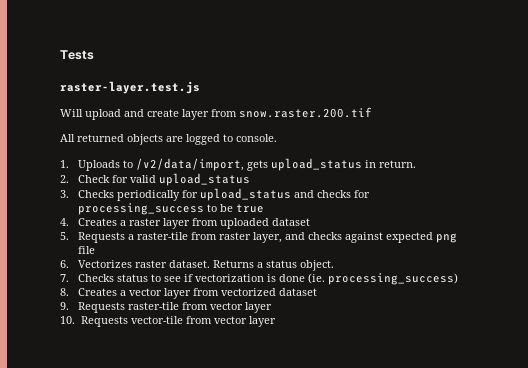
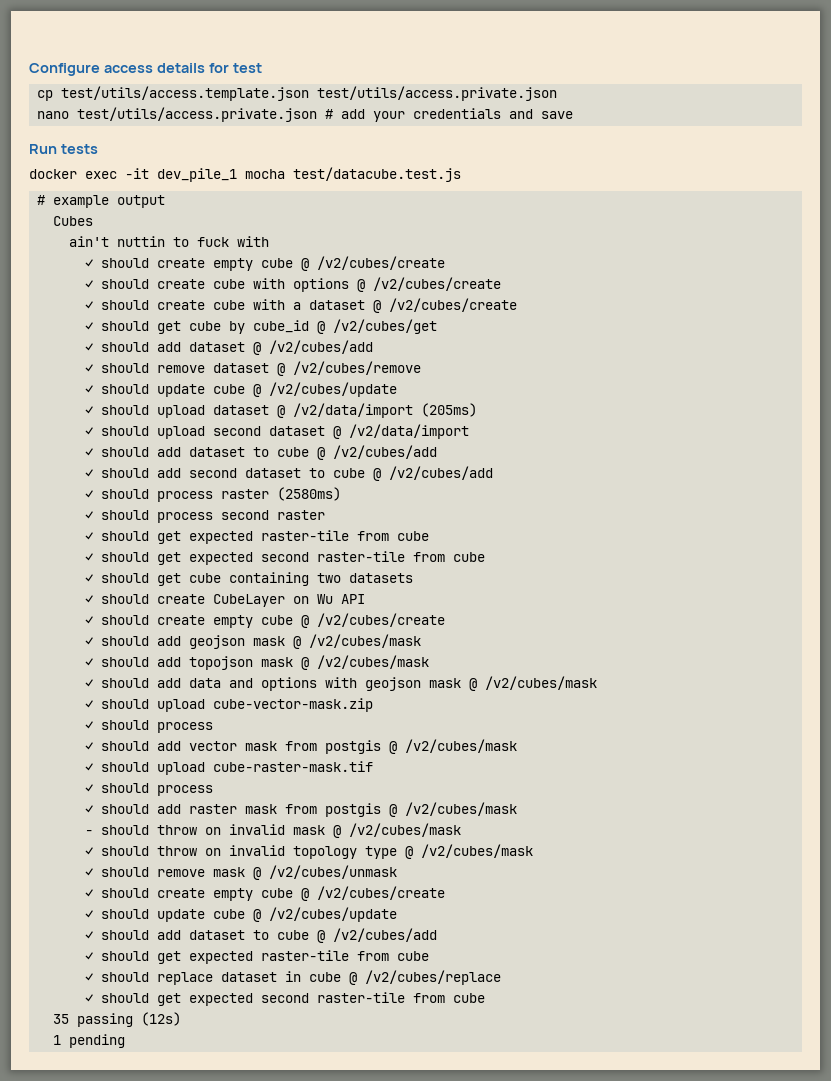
- Tests
- raster-layer.test.js
- Will upload and create layer from snow.raster.200.tif
- All returned objects are logged to console.
- 1. Uploads to /v2/data/import, gets upload_status in return.
- 2. Check for valid upload_status
- 3. Checks periodically for upload_status and checks for processing_success to be true
- 4. Creates a raster layer from uploaded dataset
- 5. Requests a raster-tile from raster layer, and checks against expected png file
- 6. Vectorizes raster dataset. Returns a status object.
- 7. Checks status to see if vectorization is done (ie. processing_success)
- 8. Creates a vector layer from vectorized dataset
- 9. Requests raster-tile from vector layer
- 10. Requests vector-tile from vector layer
+ Configure access details for test
+ cp test/utils/access.template.json test/utils/access.private.json
+ nano test/utils/access.private.json # add your credentials and save
+ Run tests
+ docker exec -it dev_pile_1 mocha test/datacube.test.js
+ # example output
+ Cubes
+ ain't nuttin to fuck with
+ ✓ should create empty cube @ /v2/cubes/create
+ ✓ should create cube with options @ /v2/cubes/create
+ ✓ should create cube with a dataset @ /v2/cubes/create
+ ✓ should get cube by cube_id @ /v2/cubes/get
+ ✓ should add dataset @ /v2/cubes/add
+ ✓ should remove dataset @ /v2/cubes/remove
+ ✓ should update cube @ /v2/cubes/update
+ ✓ should upload dataset @ /v2/data/import (205ms)
+ ✓ should upload second dataset @ /v2/data/import
+ ✓ should add dataset to cube @ /v2/cubes/add
+ ✓ should add second dataset to cube @ /v2/cubes/add
+ ✓ should process raster (2580ms)
+ ✓ should process second raster
+ ✓ should get expected raster-tile from cube
+ ✓ should get expected second raster-tile from cube
+ ✓ should get cube containing two datasets
+ ✓ should create CubeLayer on Wu API
+ ✓ should create empty cube @ /v2/cubes/create
+ ✓ should add geojson mask @ /v2/cubes/mask
+ ✓ should add topojson mask @ /v2/cubes/mask
+ ✓ should add data and options with geojson mask @ /v2/cubes/mask
+ ✓ should upload cube-vector-mask.zip
+ ✓ should process
+ ✓ should add vector mask from postgis @ /v2/cubes/mask
+ ✓ should upload cube-raster-mask.tif
+ ✓ should process
+ ✓ should add raster mask from postgis @ /v2/cubes/mask
+ - should throw on invalid mask @ /v2/cubes/mask
+ ✓ should throw on invalid topology type @ /v2/cubes/mask
+ ✓ should remove mask @ /v2/cubes/unmask
+ ✓ should create empty cube @ /v2/cubes/create
+ ✓ should update cube @ /v2/cubes/update
+ ✓ should add dataset to cube @ /v2/cubes/add
+ ✓ should get expected raster-tile from cube
+ ✓ should replace dataset in cube @ /v2/cubes/replace
+ ✓ should get expected second raster-tile from cube
+ 35 passing (12s)
+ 1 pending

